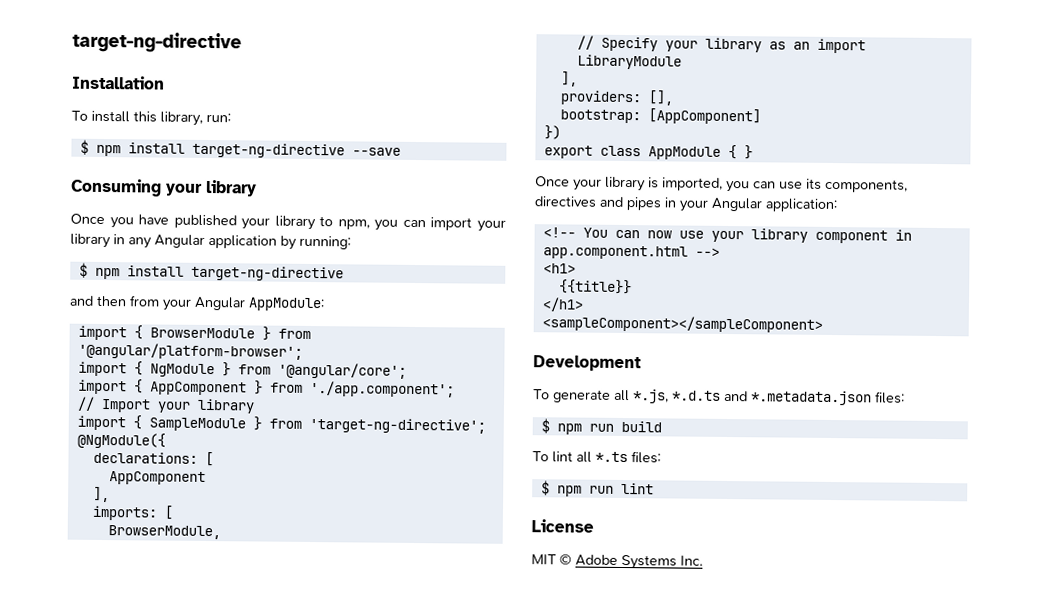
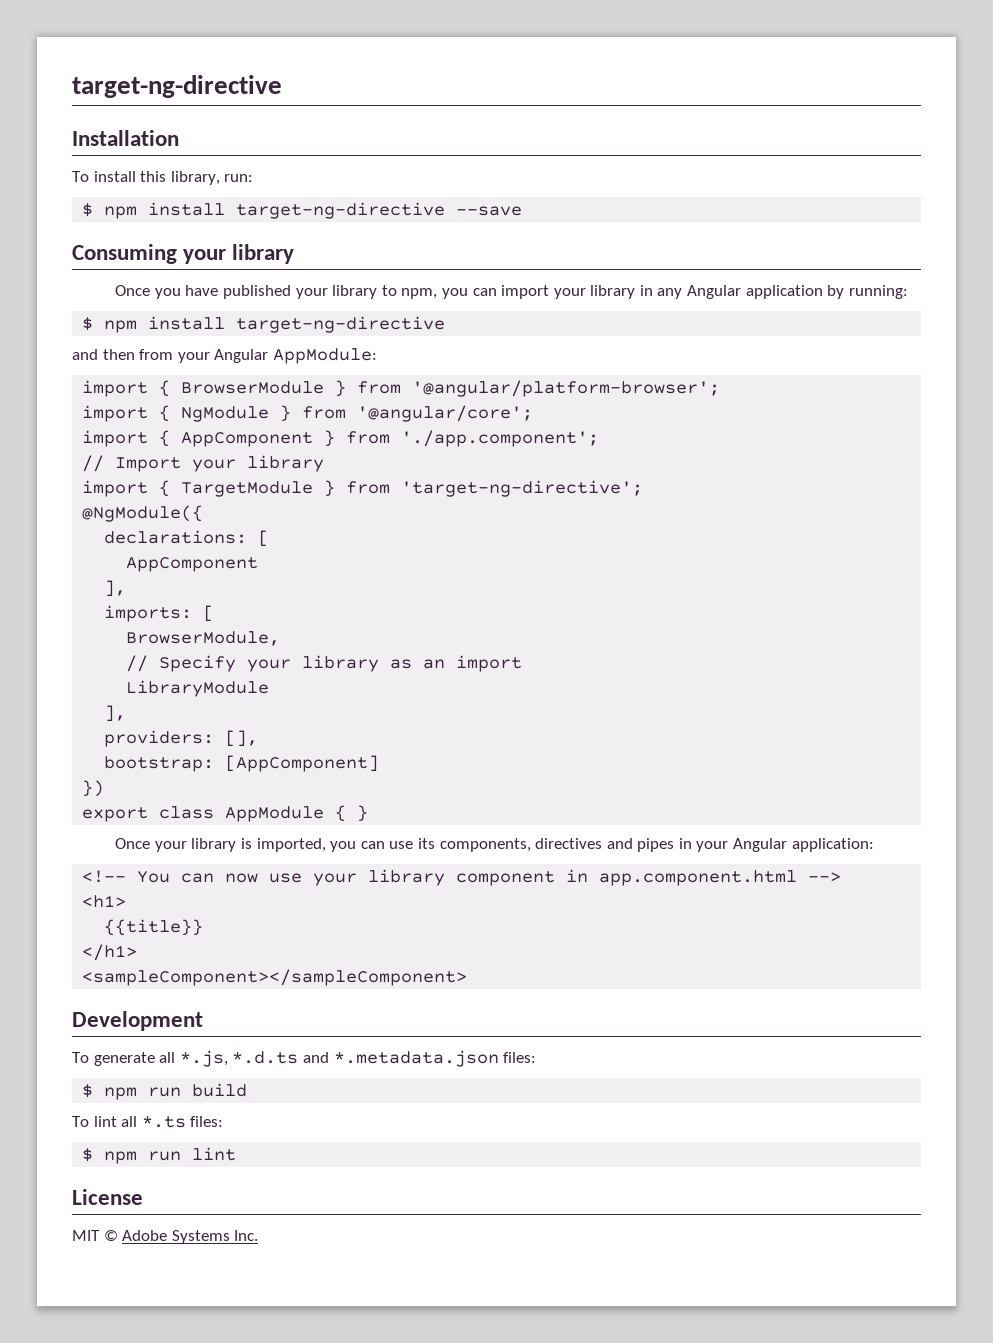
- import { SampleModule } from 'target-ng-directive';
+ import { TargetModule } from 'target-ng-directive';

